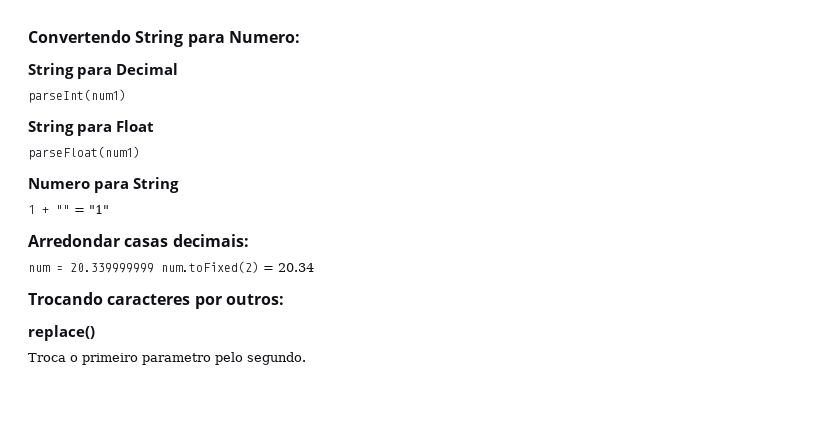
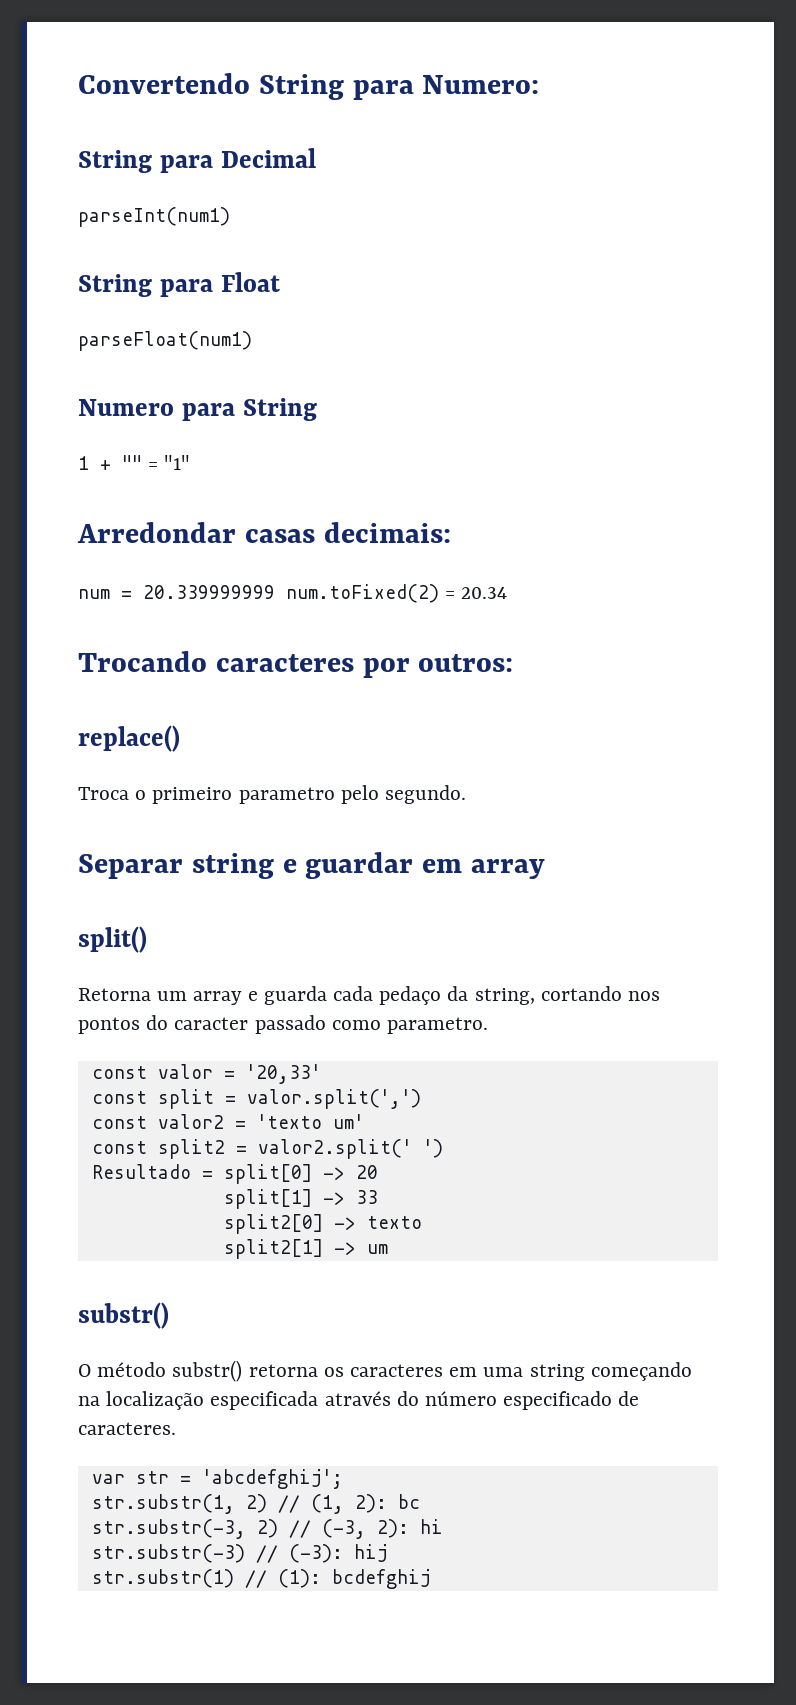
+ Separar string e guardar em array
+ split()
+ Retorna um array e guarda cada pedaço da string, cortando nos pontos do caracter passado como parametro.
+ const valor = '20,33'
+ const split = valor.split(',')
+ const valor2 = 'texto um'
+ const split2 = valor2.split(' ')
+ Resultado = split[0] -> 20
+ split[1] -> 33
+ split2[0] -> texto
+ split2[1] -> um
+ substr()
+ O método substr() retorna os caracteres em uma string começando na localização especificada através do número especificado de caracteres.
+ var str = 'abcdefghij';
+ str.substr(1, 2) // (1, 2): bc
+ str.substr(-3, 2) // (-3, 2): hi
+ str.substr(-3) // (-3): hij
+ str.substr(1) // (1): bcdefghij

